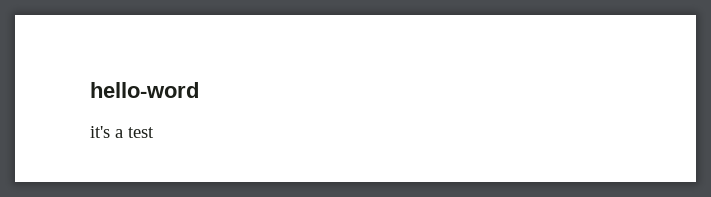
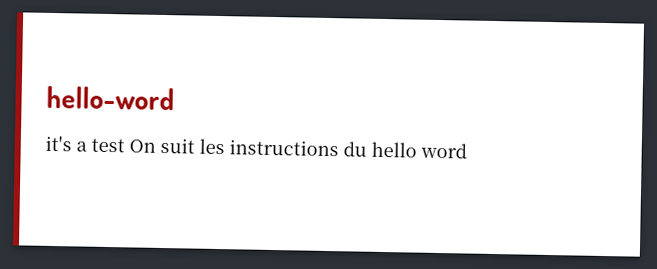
- it's a test
+ it's a test On suit les instructions du hello word

